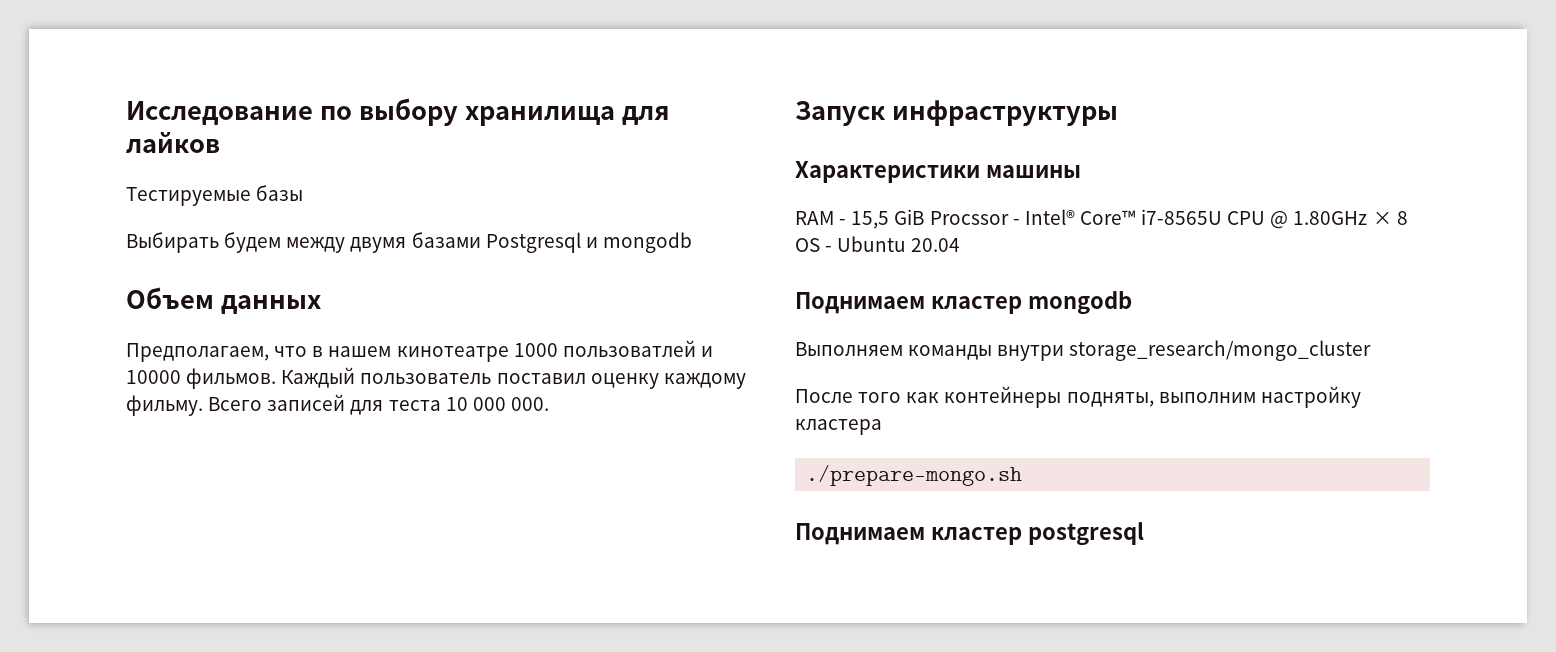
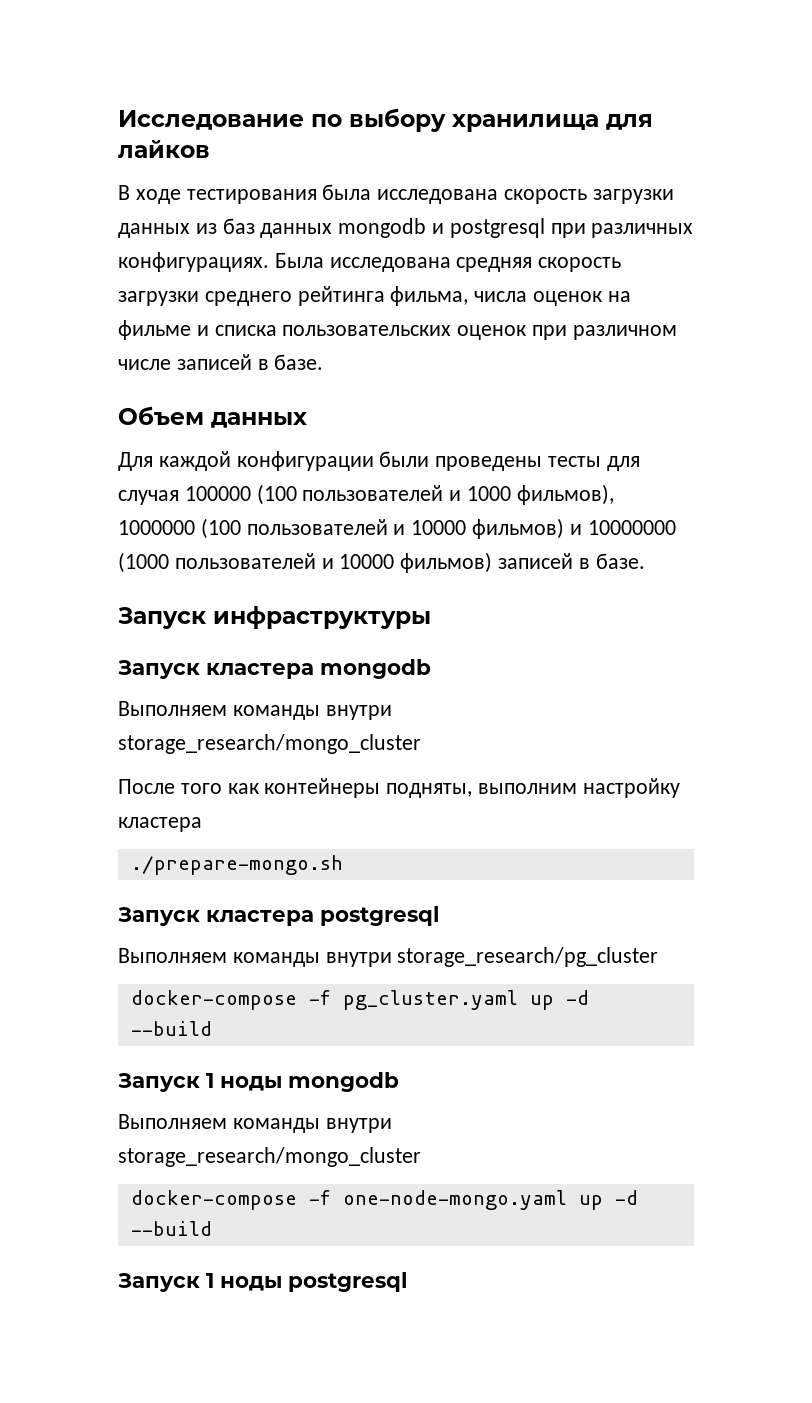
- Тестируемые базы
- Выбирать будем между двумя базами Postgresql и mongodb
+ В ходе тестирования была исследована скорость загрузки данных из баз данных mongodb и postgresql при различных конфигурациях. Была исследована средняя скорость загрузки среднего рейтинга фильма, числа оценок на фильме и списка пользовательских оценок при различном числе записей в базе.
  Объем данных
- Предполагаем, что в нашем кинотеатре 1000 пользоватлей и 10000 фильмов. Каждый пользователь поставил оценку каждому фильму. Всего записей для теста 10 000 000.
+ Для каждой конфигурации были проведены тесты для случая 100000 (100 пользователей и 1000 фильмов), 1000000 (100 пользователей и 10000 фильмов) и 10000000 (1000 пользователей и 10000 фильмов) записей в базе.
  Запуск инфраструктуры
- Характеристики машины
- RAM - 15,5 GiB Procssor - Intel® Core™ i7-8565U CPU @ 1.80GHz × 8 OS - Ubuntu 20.04
- Поднимаем кластер mongodb
+ Запуск кластера mongodb
- Поднимаем кластер postgresql
+ Запуск кластера postgresql
+ Выполняем команды внутри storage_research/pg_cluster
+ docker-compose -f pg_cluster.yaml up -d --build
+ Запуск 1 ноды mongodb
+ Выполняем команды внутри storage_research/mongo_cluster
+ docker-compose -f one-node-mongo.yaml up -d --build
+ Запуск 1 ноды postgresql

